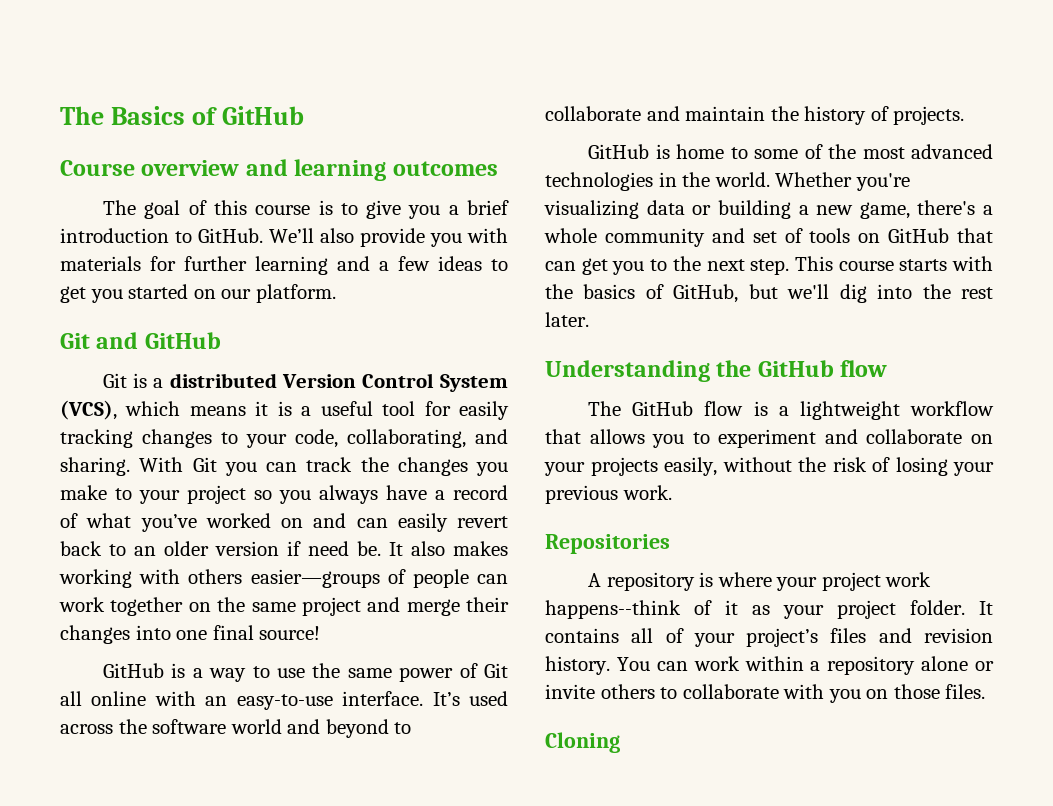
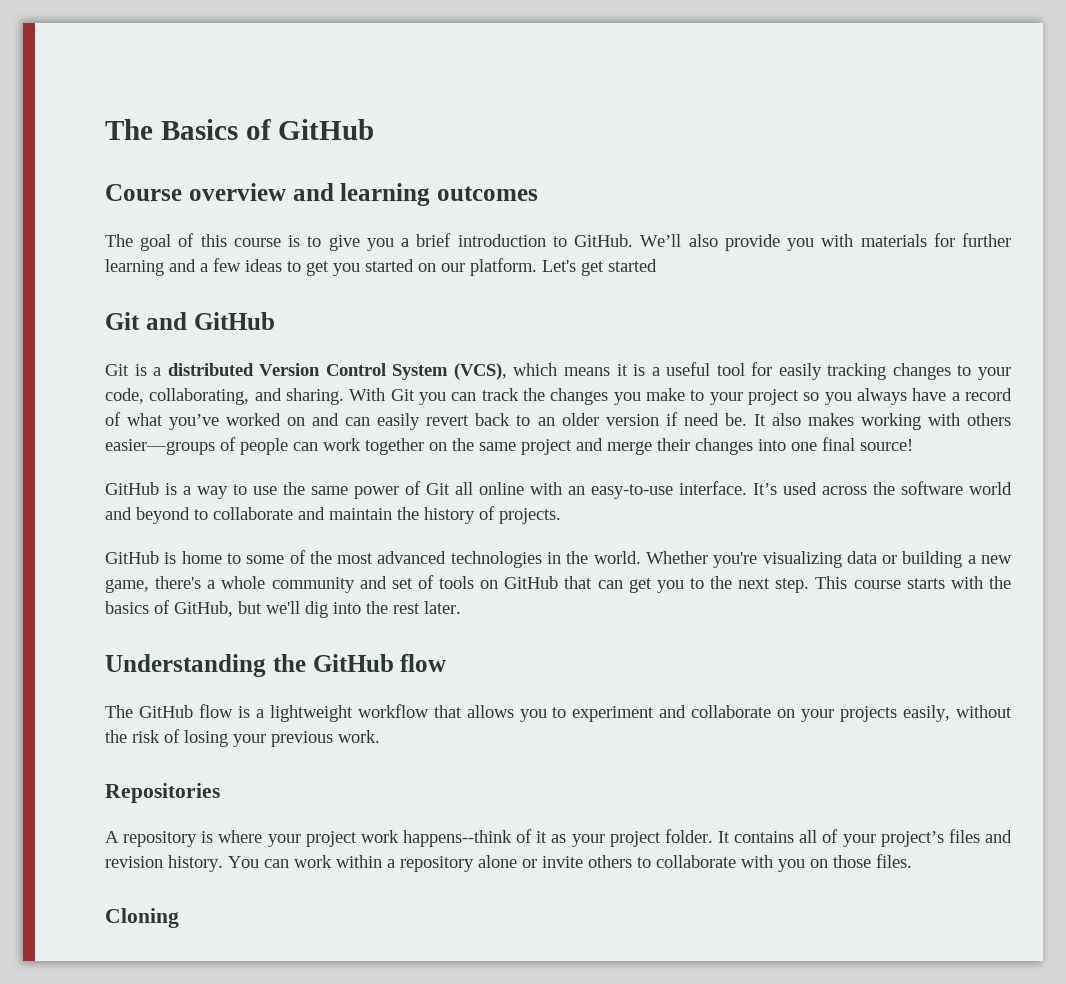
+ Let's get started

